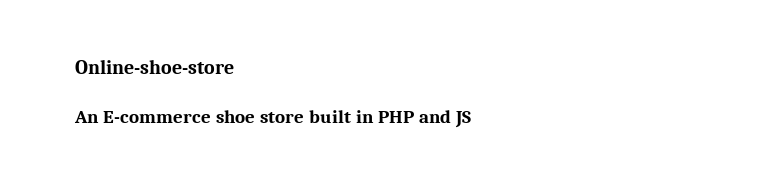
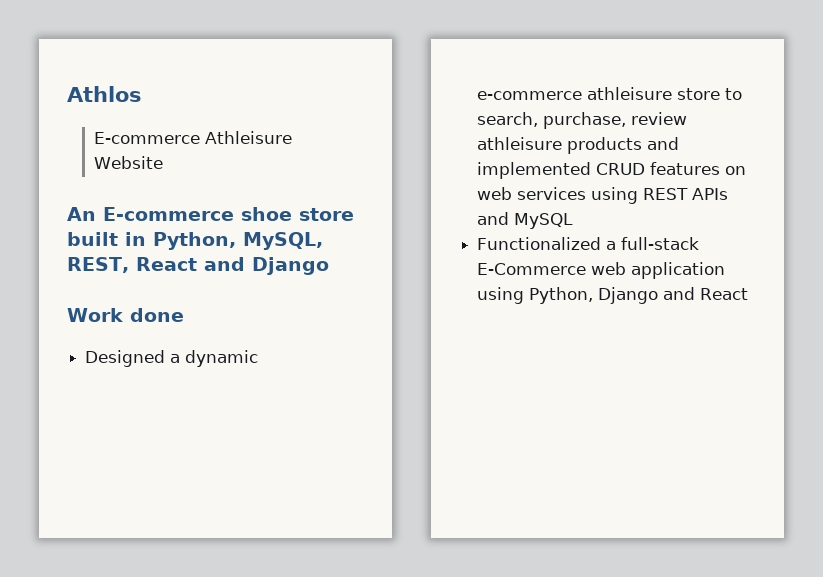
- Online-shoe-store
+ Athlos
+ E-commerce Athleisure Website
- An E-commerce shoe store built in PHP and JS
+ An E-commerce shoe store built in Python, MySQL, REST, React and Django
+ Work done
+ Designed a dynamic e-commerce athleisure store to search, purchase, review athleisure products and implemented CRUD features on web services using REST APIs and MySQL
+ Functionalized a full-stack E-Commerce web application using Python, Django and React

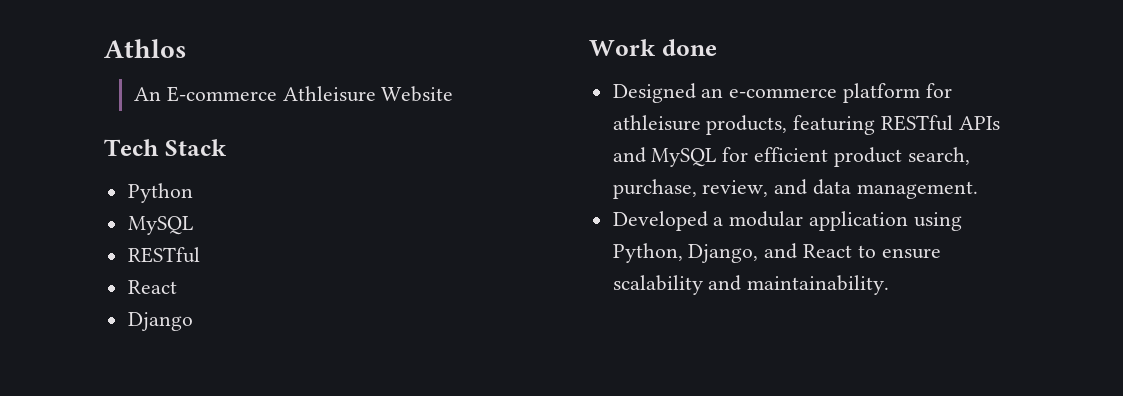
- E-commerce Athleisure Website
+ An E-commerce Athleisure Website
- An E-commerce shoe store built in Python, MySQL, REST, React and Django
+ Tech Stack
+ Python
+ MySQL
+ RESTful
+ React
+ Django
- Designed a dynamic e-commerce athleisure store to search, purchase, review athleisure products and implemented CRUD features on web services using REST APIs and MySQL
- Functionalized a full-stack E-Commerce web application using Python, Django and React
+ Designed an e-commerce platform for athleisure products, featuring RESTful APIs and MySQL for efficient product search, purchase, review, and data management.
+ Developed a modular application using Python, Django, and React to ensure scalability and maintainability.

